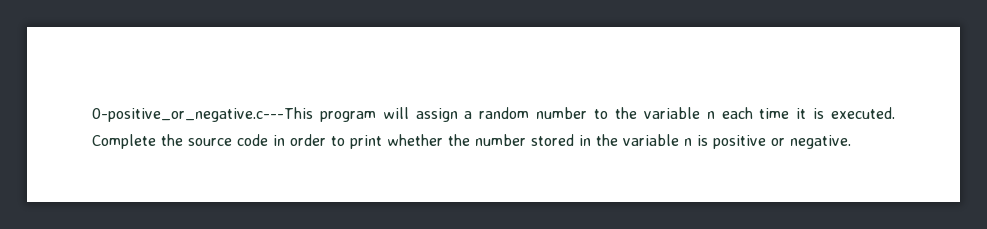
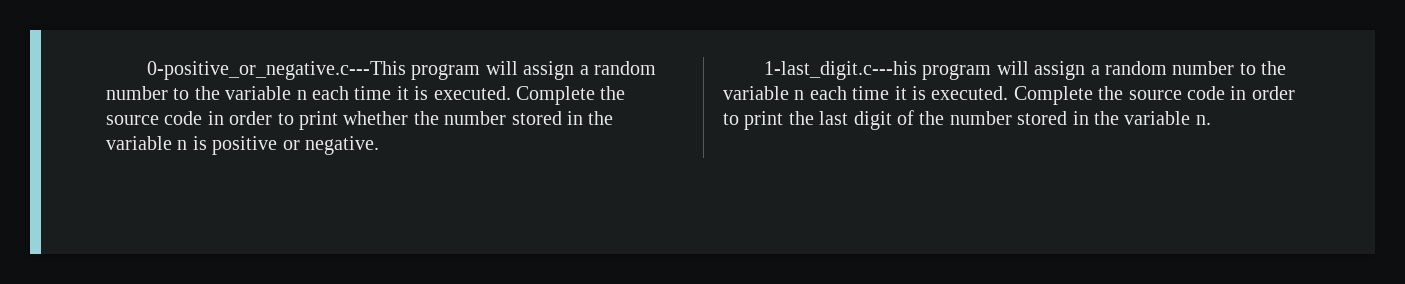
+ 1-last_digit.c---his program will assign a random number to the variable n each time it is executed. Complete the source code in order to print the last digit of the number stored in the variable n.

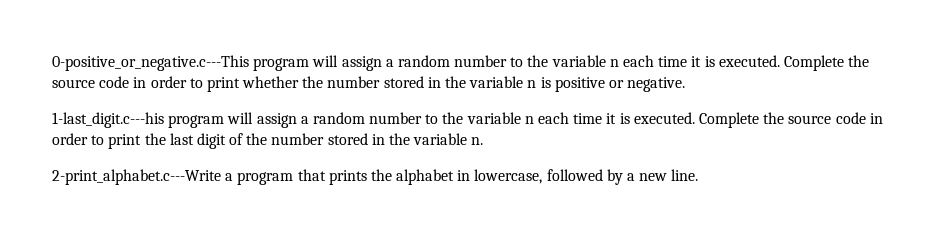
+ 2-print_alphabet.c---Write a program that prints the alphabet in lowercase, followed by a new line.

